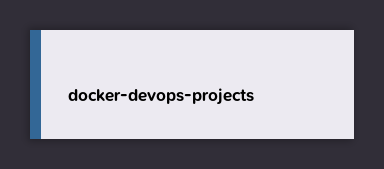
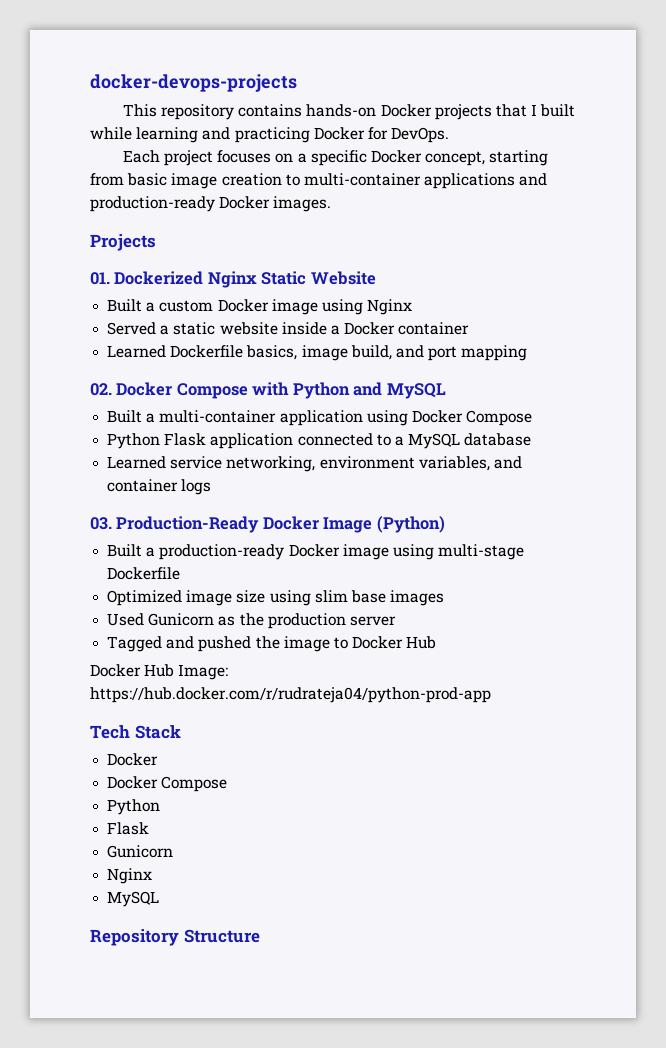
+ This repository contains hands-on Docker projects that I built while learning and practicing Docker for DevOps.
+ Each project focuses on a specific Docker concept, starting from basic image creation to multi-container applications and production-ready Docker images.
+ Projects
+ 01. Dockerized Nginx Static Website
+ Built a custom Docker image using Nginx
+ Served a static website inside a Docker container
+ Learned Dockerfile basics, image build, and port mapping
+ 02. Docker Compose with Python and MySQL
+ Built a multi-container application using Docker Compose
+ Python Flask application connected to a MySQL database
+ Learned service networking, environment variables, and container logs
+ 03. Production-Ready Docker Image (Python)
+ Built a production-ready Docker image using multi-stage Dockerfile
+ Optimized image size using slim base images
+ Used Gunicorn as the production server
+ Tagged and pushed the image to Docker Hub
+ Docker Hub Image: https://hub.docker.com/r/rudrateja04/python-prod-app
+ Tech Stack
+ Docker
+ Docker Compose
+ Python
+ Flask
+ Gunicorn
+ Nginx
+ MySQL
+ Repository Structure

